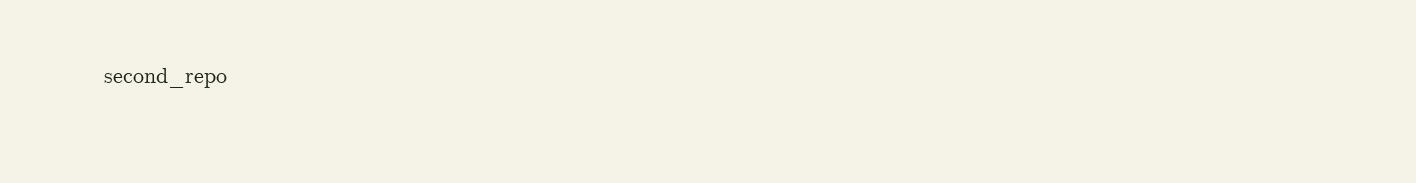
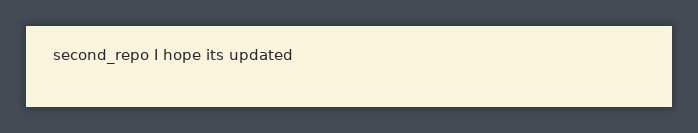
- second_repo
+ second_repo I hope its updated

